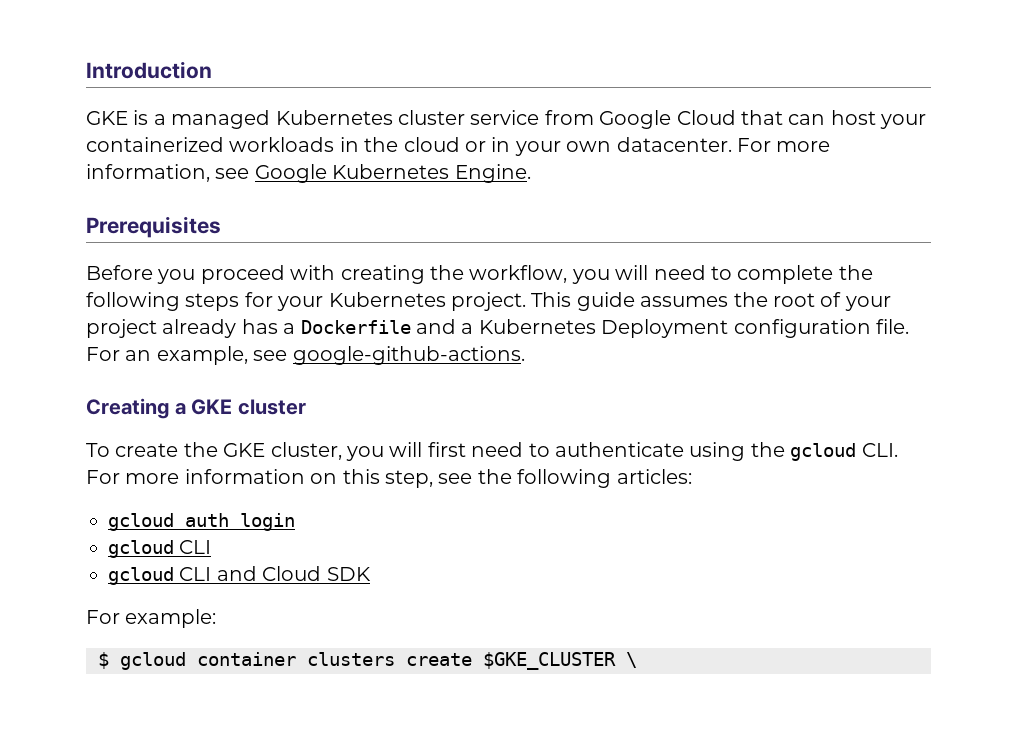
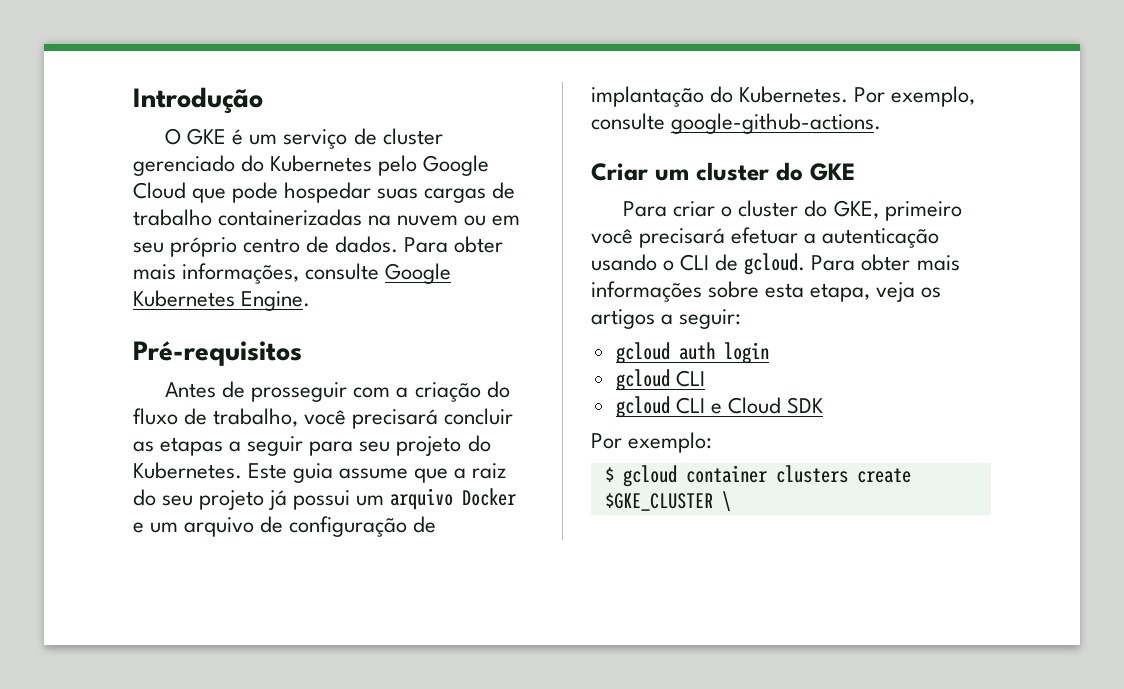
- Introduction
- GKE is a managed Kubernetes cluster service from Google Cloud that can host your containerized workloads in the cloud or in your own datacenter. For more information, see Google Kubernetes Engine.
- Prerequisites
- Before you proceed with creating the workflow, you will need to complete the following steps for your Kubernetes project. This guide assumes the root of your project already has a Dockerfile and a Kubernetes Deployment configuration file. For an example, see google-github-actions.
- Creating a GKE cluster
- To create the GKE cluster, you will first need to authenticate using the gcloud CLI. For more information on this step, see the following articles:
+ Introdução
+ O GKE é um serviço de cluster gerenciado do Kubernetes pelo Google Cloud que pode hospedar suas cargas de trabalho containerizadas na nuvem ou em seu próprio centro de dados. Para obter mais informações, consulte Google Kubernetes Engine.
+ Pré-requisitos
+ Antes de prosseguir com a criação do fluxo de trabalho, você precisará concluir as etapas a seguir para seu projeto do Kubernetes. Este guia assume que a raiz do seu projeto já possui um arquivo Docker e um arquivo de configuração de implantação do Kubernetes. Por exemplo, consulte google-github-actions.
+ Criar um cluster do GKE
+ Para criar o cluster do GKE, primeiro você precisará efetuar a autenticação usando o CLI de gcloud. Para obter mais informações sobre esta etapa, veja os artigos a seguir:
- gcloud CLI and Cloud SDK
+ gcloud CLI e Cloud SDK
- For example:
+ Por exemplo:

